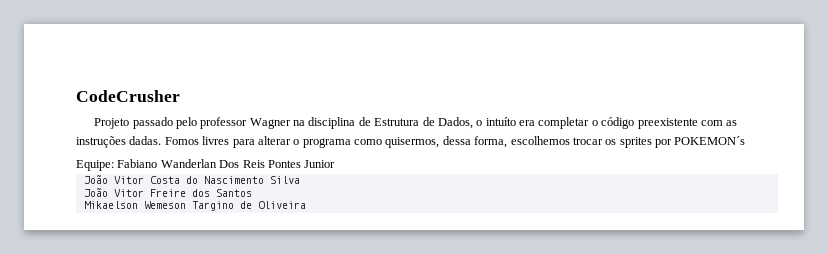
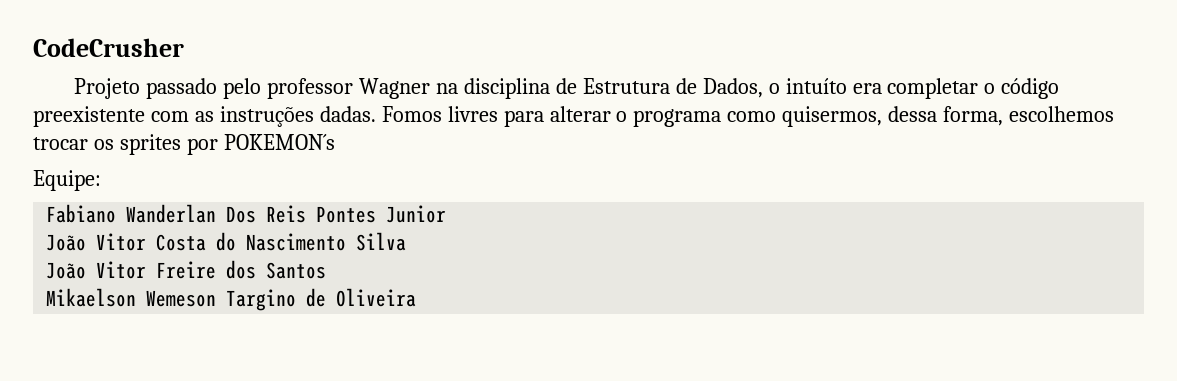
- Equipe: Fabiano Wanderlan Dos Reis Pontes Junior
+ Equipe:
+ Fabiano Wanderlan Dos Reis Pontes Junior

